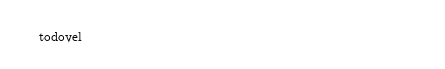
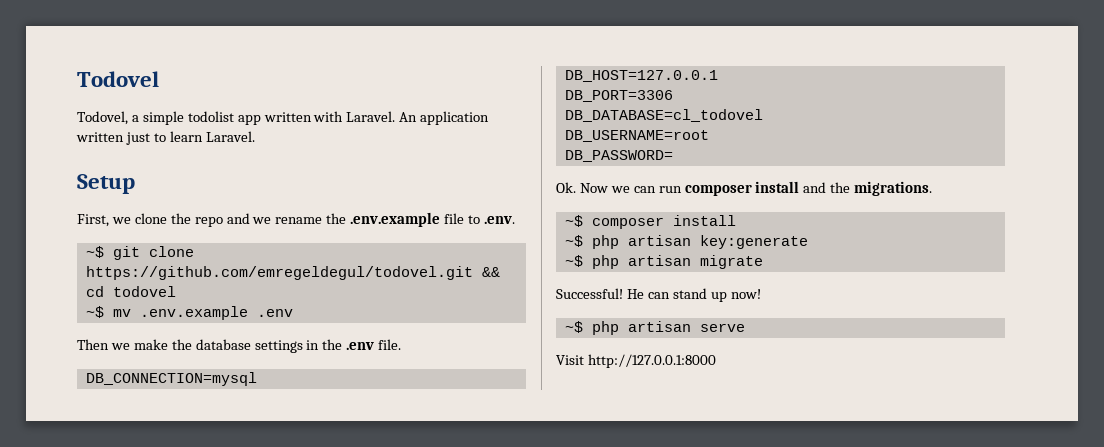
- todovel
+ Todovel
+ Todovel, a simple todolist app written with Laravel. An application written just to learn Laravel.
+ Setup
+ First, we clone the repo and we rename the .env.example file to .env.
+ ~$ git clone https://github.com/emregeldegul/todovel.git && cd todovel
+ ~$ mv .env.example .env
+ Then we make the database settings in the .env file.
+ DB_CONNECTION=mysql
+ DB_HOST=127.0.0.1
+ DB_PORT=3306
+ DB_DATABASE=cl_todovel
+ DB_USERNAME=root
+ DB_PASSWORD=
+ Ok. Now we can run composer install and the migrations.
+ ~$ composer install
+ ~$ php artisan key:generate
+ ~$ php artisan migrate
+ Successful! He can stand up now!
+ ~$ php artisan serve
+ Visit http://127.0.0.1:8000

